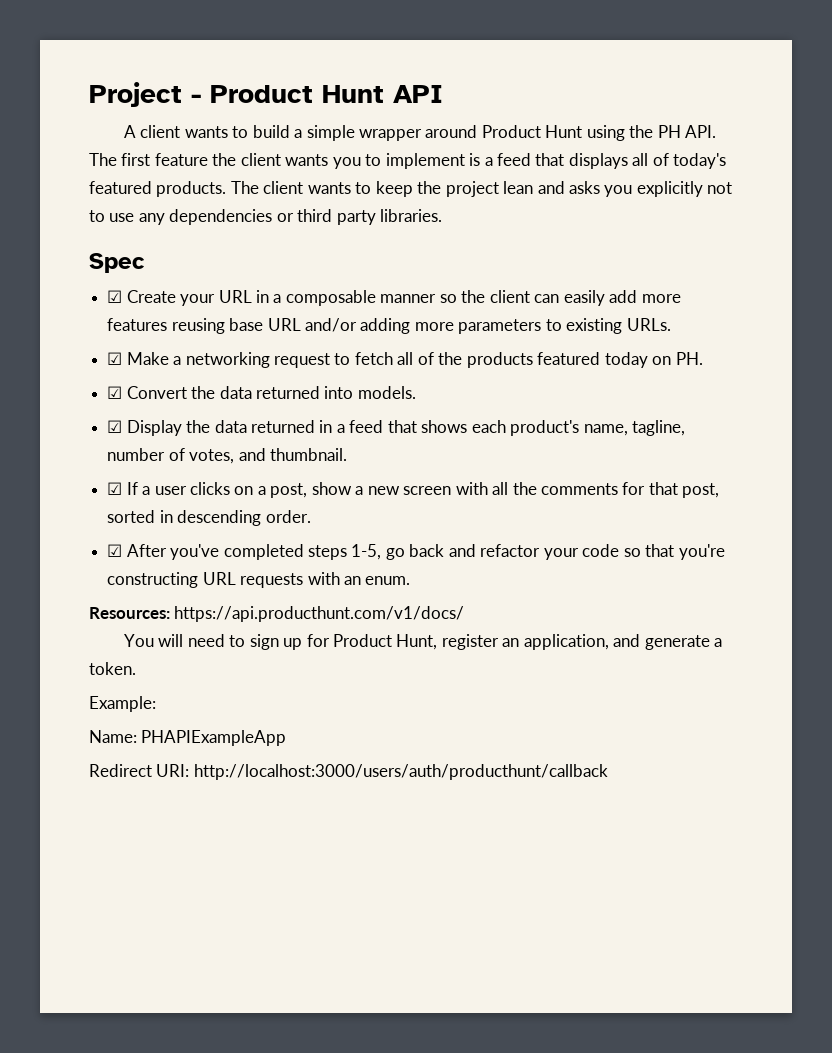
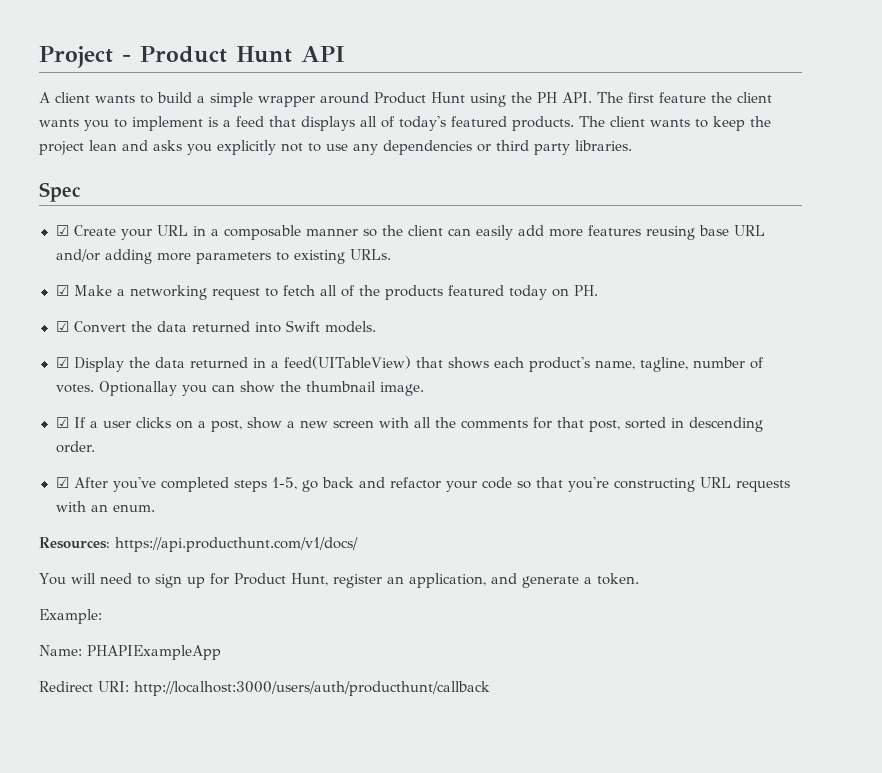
- ☑ Convert the data returned into models.
+ ☑ Convert the data returned into Swift models.
- ☑ Display the data returned in a feed that shows each product's name, tagline, number of votes, and thumbnail.
+ ☑ Display the data returned in a feed(UITableView) that shows each product's name, tagline, number of votes. Optionallay you can show the thumbnail image.

